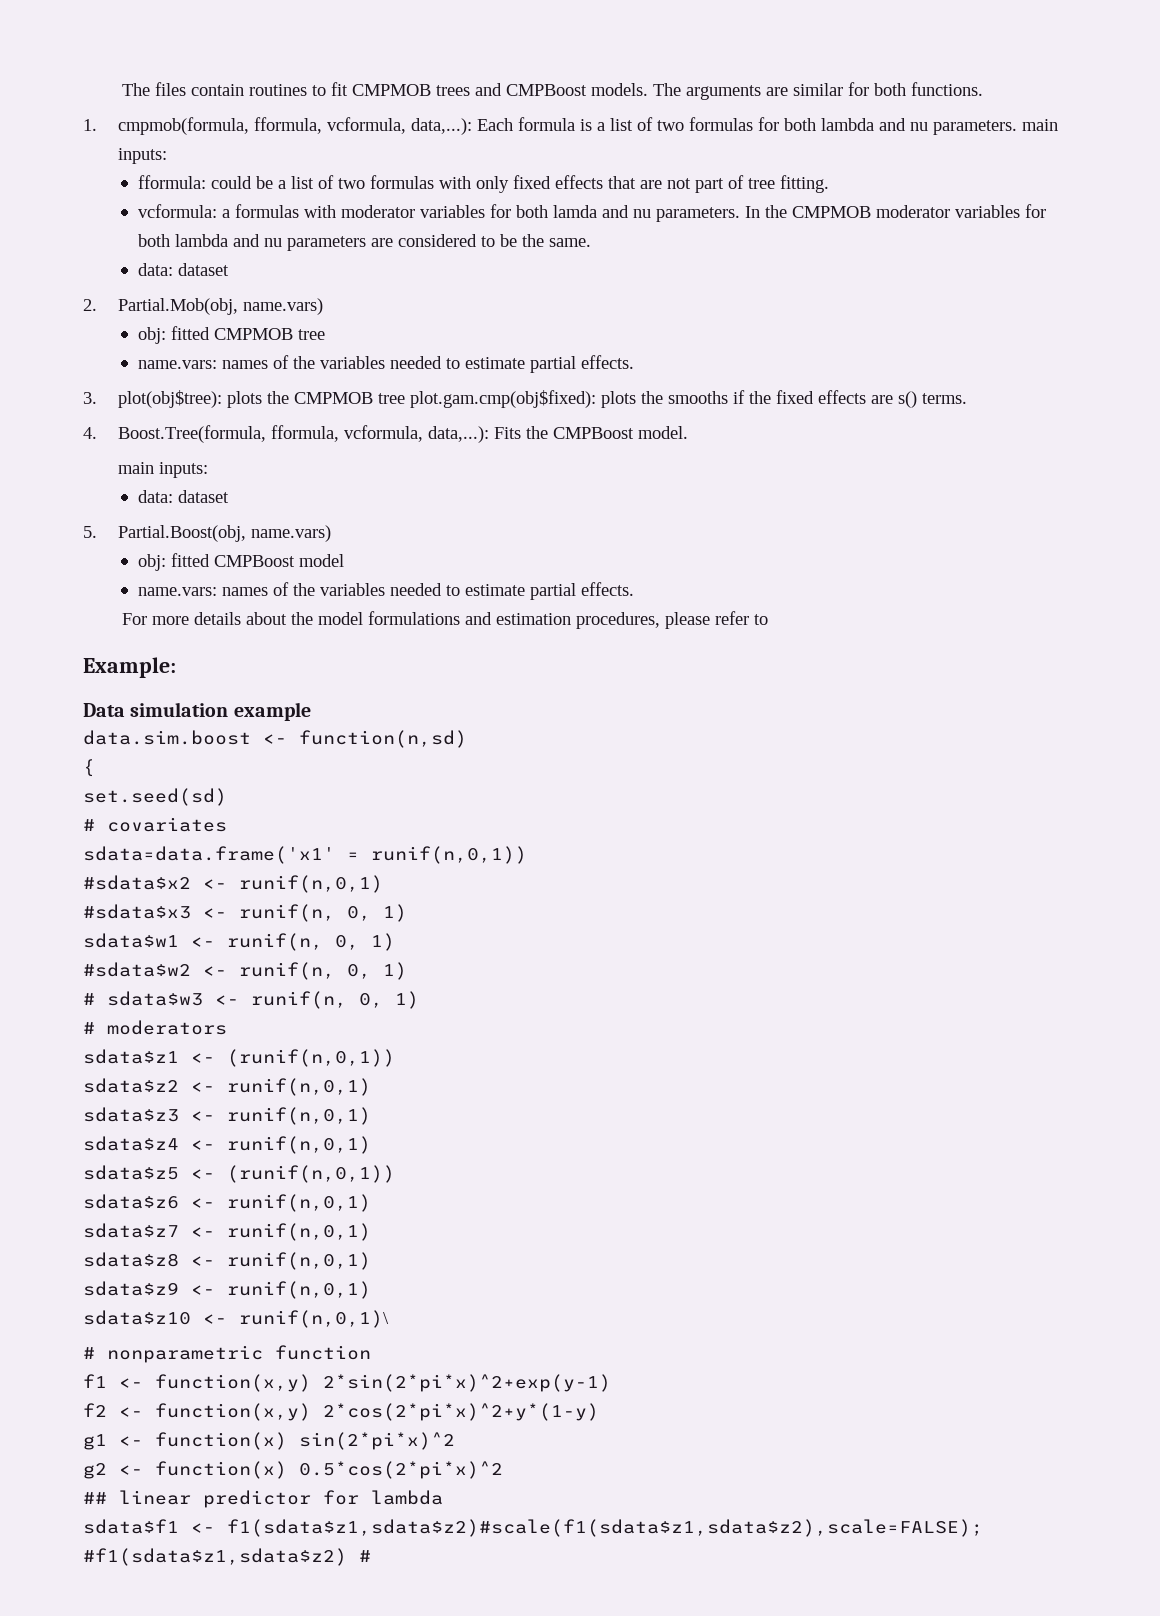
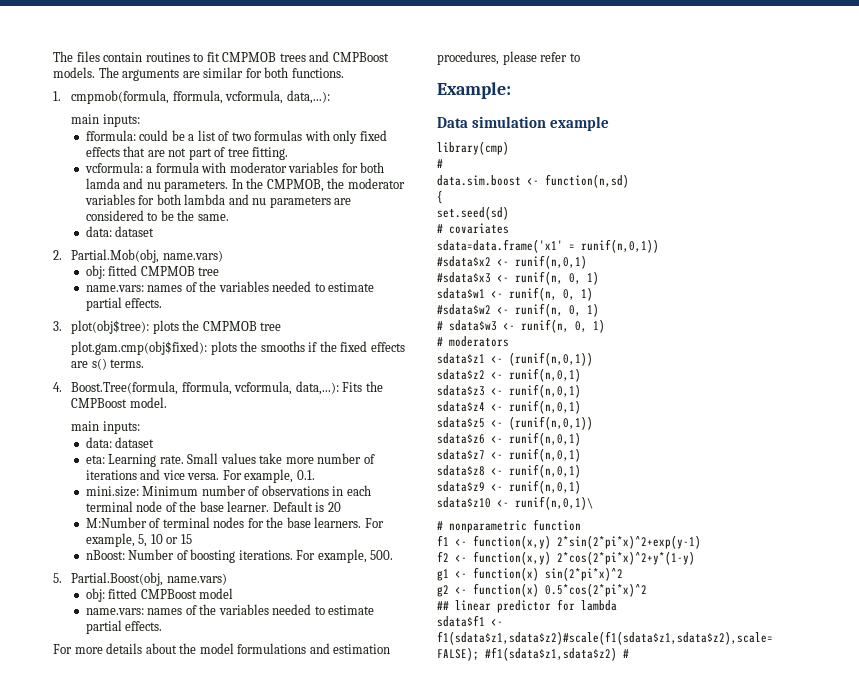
- 1. cmpmob(formula, fformula, vcformula, data,...): Each formula is a list of two formulas for both lambda and nu parameters. main inputs:
+ 1. cmpmob(formula, fformula, vcformula, data,...):
+ main inputs:
- vcformula: a formulas with moderator variables for both lamda and nu parameters.
+ vcformula: a formula with moderator variables for both lamda and nu parameters.
- In the CMPMOB moderator variables for both lambda and nu parameters are considered to be the same.
+ In the CMPMOB, the moderator variables for both lambda and nu parameters are considered to be the same.
- 3. plot(obj$tree): plots the CMPMOB tree plot.gam.cmp(obj$fixed): plots the smooths if the fixed effects are s() terms.
+ 3. plot(obj$tree): plots the CMPMOB tree
+ plot.gam.cmp(obj$fixed): plots the smooths if the fixed effects are s() terms.
+ eta: Learning rate. Small values take more number of iterations and vice versa. For example, 0.1.
+ mini.size: Minimum number of observations in each terminal node of the base learner. Default is 20
+ M:Number of terminal nodes for the base learners. For example, 5, 10 or 15
+ nBoost: Number of boosting iterations. For example, 500.
+ library(cmp)
+ #

